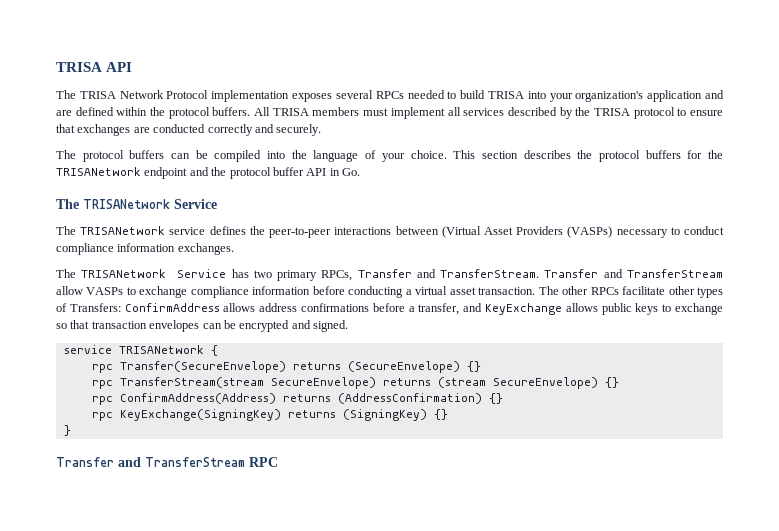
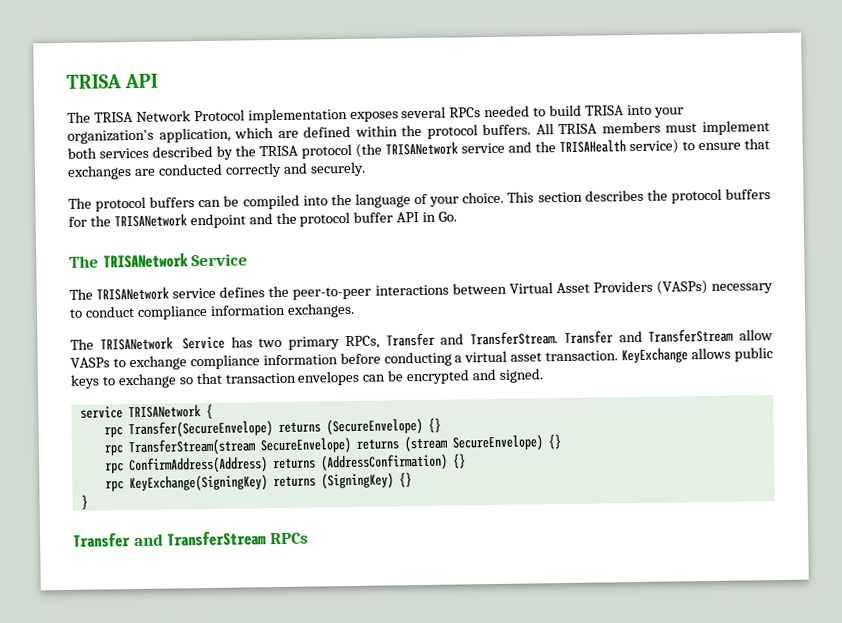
- The TRISA Network Protocol implementation exposes several RPCs needed to build TRISA into your organization's application and are defined within the protocol buffers.
+ The TRISA Network Protocol implementation exposes several RPCs needed to build TRISA into your organization's application, which are defined within the protocol buffers.
- All TRISA members must implement all services described by the TRISA protocol to ensure that exchanges are conducted correctly and securely.
+ All TRISA members must implement both services described by the TRISA protocol (the TRISANetwork service and the TRISAHealth service) to ensure that exchanges are conducted correctly and securely.
- The TRISANetwork service defines the peer-to-peer interactions between (Virtual Asset Providers (VASPs) necessary to conduct compliance information exchanges.
+ The TRISANetwork service defines the peer-to-peer interactions between Virtual Asset Providers (VASPs) necessary to conduct compliance information exchanges.
- The other RPCs facilitate other types of Transfers: ConfirmAddress allows address confirmations before a transfer, and KeyExchange allows public keys to exchange so that transaction envelopes can be encrypted and signed.
+ KeyExchange allows public keys to exchange so that transaction envelopes can be encrypted and signed.
- Transfer and TransferStream RPC
+ Transfer and TransferStream RPCs

